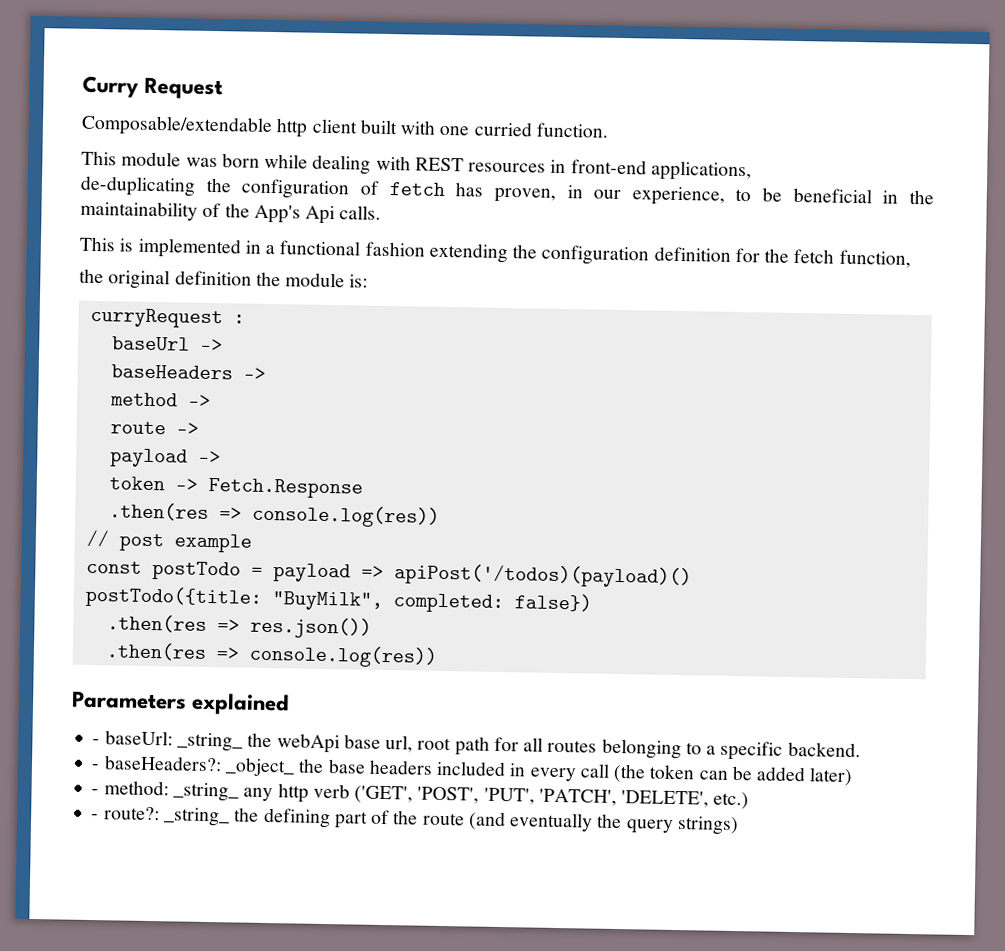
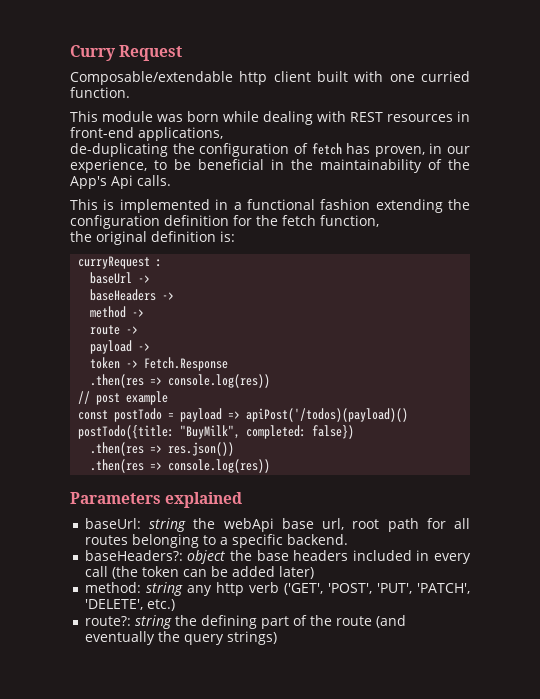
- the original definition the module is:
+ the original definition is:
- - baseUrl: _string_ the webApi base url, root path for all routes belonging to a specific backend.
+ baseUrl: string the webApi base url, root path for all routes belonging to a specific backend.
- - baseHeaders?: _object_ the base headers included in every call (the token can be added later)
+ baseHeaders?: object the base headers included in every call (the token can be added later)
- - method: _string_ any http verb ('GET', 'POST', 'PUT', 'PATCH', 'DELETE', etc.)
+ method: string any http verb ('GET', 'POST', 'PUT', 'PATCH', 'DELETE', etc.)
- - route?: _string_ the defining part of the route (and eventually the query strings)
+ route?: string the defining part of the route (and eventually the query strings)

